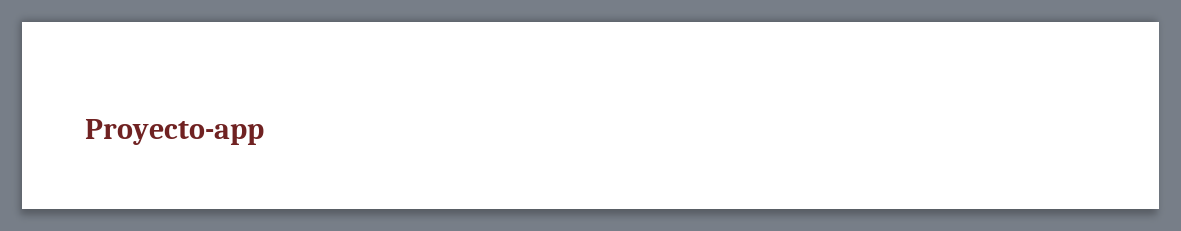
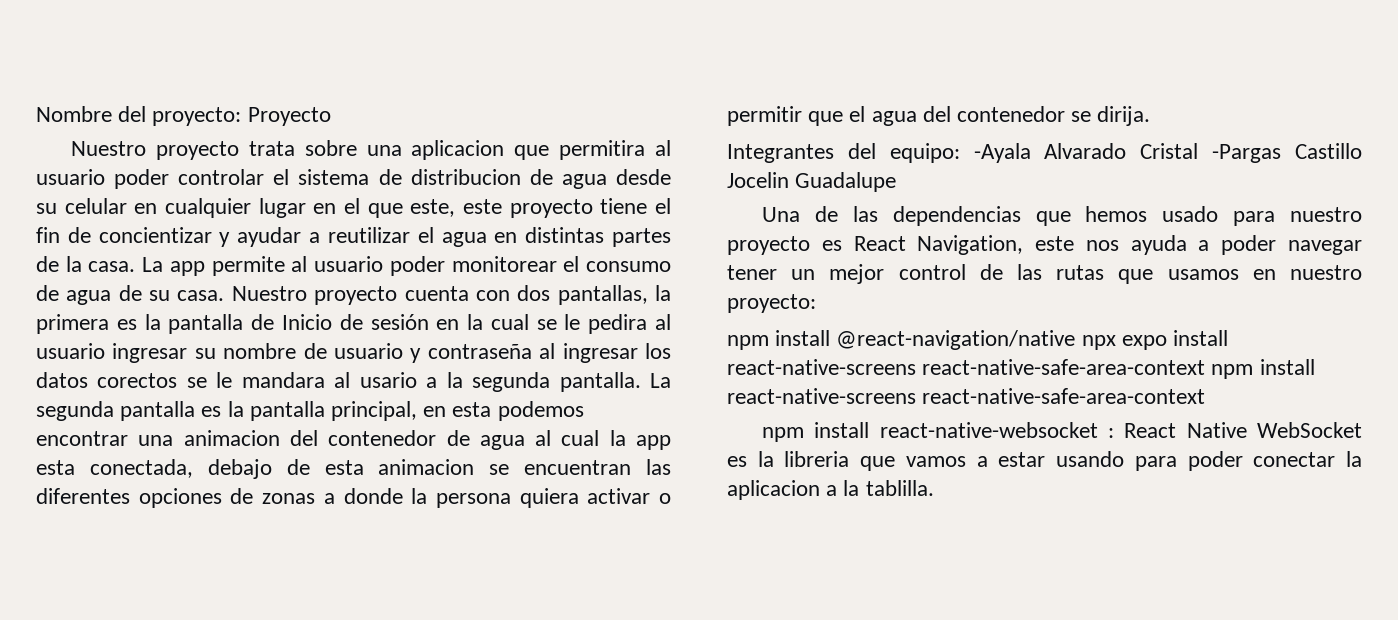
- Proyecto-app
+ Nombre del proyecto: Proyecto
+ Nuestro proyecto trata sobre una aplicacion que permitira al usuario poder controlar el sistema de distribucion de agua desde su celular en cualquier lugar en el que este, este proyecto tiene el fin de concientizar y ayudar a reutilizar el agua en distintas partes de la casa. La app permite al usuario poder monitorear el consumo de agua de su casa. Nuestro proyecto cuenta con dos pantallas, la primera es la pantalla de Inicio de sesión en la cual se le pedira al usuario ingresar su nombre de usuario y contraseña al ingresar los datos corectos se le mandara al usario a la segunda pantalla. La segunda pantalla es la pantalla principal, en esta podemos encontrar una animacion del contenedor de agua al cual la app esta conectada, debajo de esta animacion se encuentran las diferentes opciones de zonas a donde la persona quiera activar o permitir que el agua del contenedor se dirija.
+ Integrantes del equipo: -Ayala Alvarado Cristal -Pargas Castillo Jocelin Guadalupe
+ Una de las dependencias que hemos usado para nuestro proyecto es React Navigation, este nos ayuda a poder navegar tener un mejor control de las rutas que usamos en nuestro proyecto:
+ npm install @react-navigation/native npx expo install react-native-screens react-native-safe-area-context npm install react-native-screens react-native-safe-area-context
+ npm install react-native-websocket : React Native WebSocket es la libreria que vamos a estar usando para poder conectar la aplicacion a la tablilla.

